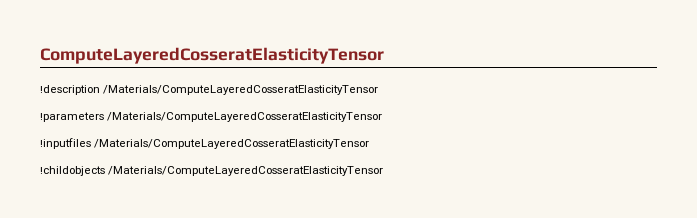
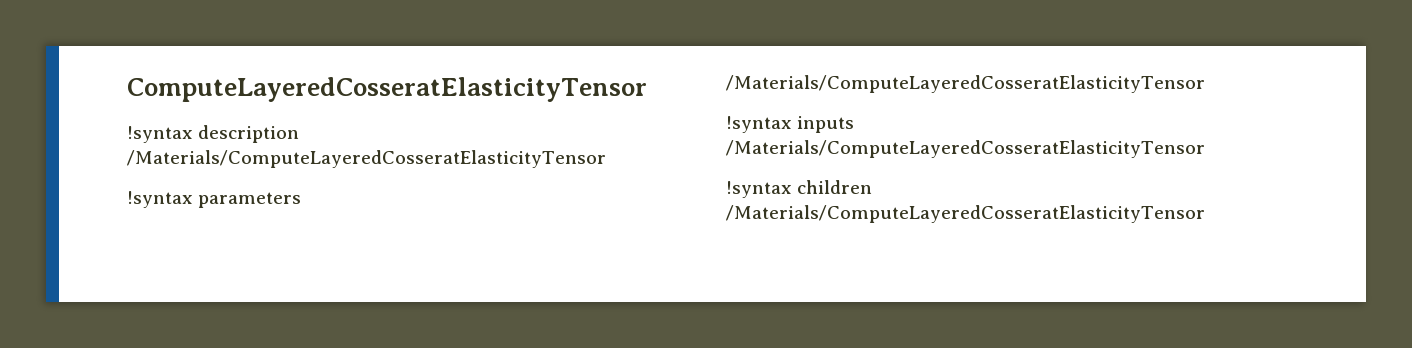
- !description /Materials/ComputeLayeredCosseratElasticityTensor
- !parameters /Materials/ComputeLayeredCosseratElasticityTensor
- !inputfiles /Materials/ComputeLayeredCosseratElasticityTensor
- !childobjects /Materials/ComputeLayeredCosseratElasticityTensor
+ !syntax description /Materials/ComputeLayeredCosseratElasticityTensor
+ !syntax parameters /Materials/ComputeLayeredCosseratElasticityTensor
+ !syntax inputs /Materials/ComputeLayeredCosseratElasticityTensor
+ !syntax children /Materials/ComputeLayeredCosseratElasticityTensor

